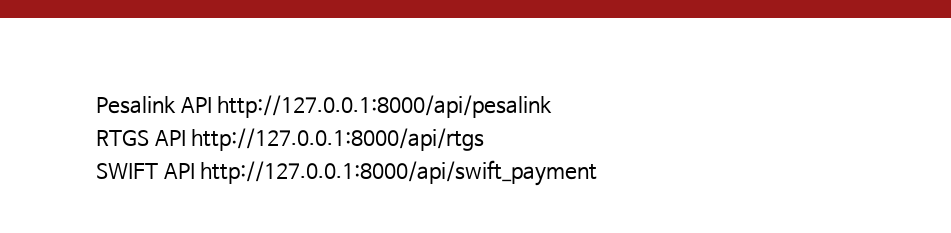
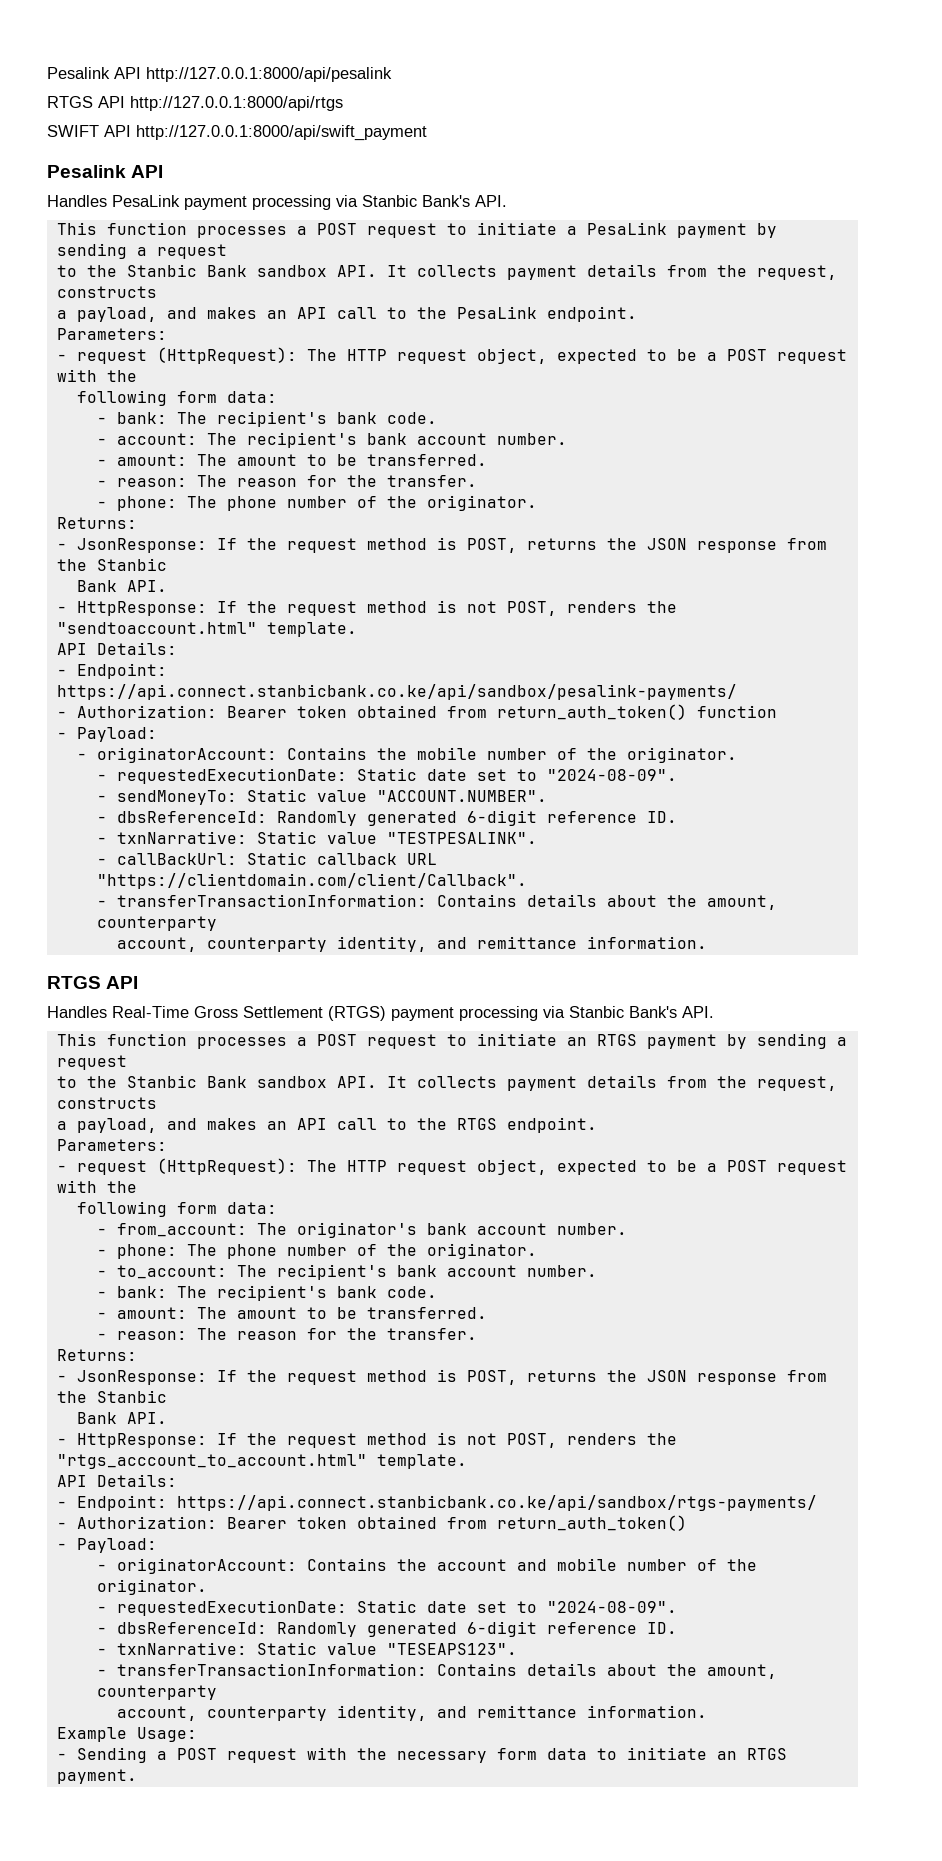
  SWIFT API http://127.0.0.1:8000/api/swift_payment
+ Pesalink API
+ Handles PesaLink payment processing via Stanbic Bank's API.
+ This function processes a POST request to initiate a PesaLink payment by sending a request
+ to the Stanbic Bank sandbox API. It collects payment details from the request, constructs
+ a payload, and makes an API call to the PesaLink endpoint.
+ Parameters:
+ - request (HttpRequest): The HTTP request object, expected to be a POST request with the
+ following form data:
+ - bank: The recipient's bank code.
+ - account: The recipient's bank account number.
+ - amount: The amount to be transferred.
+ - reason: The reason for the transfer.
+ - phone: The phone number of the originator.
+ Returns:
+ - JsonResponse: If the request method is POST, returns the JSON response from the Stanbic
+ Bank API.
+ - HttpResponse: If the request method is not POST, renders the "sendtoaccount.html" template.
+ API Details:
+ - Endpoint: https://api.connect.stanbicbank.co.ke/api/sandbox/pesalink-payments/
+ - Authorization: Bearer token obtained from return_auth_token() function
+ - Payload:
+ - originatorAccount: Contains the mobile number of the originator.
+ - requestedExecutionDate: Static date set to "2024-08-09".
+ - sendMoneyTo: Static value "ACCOUNT.NUMBER".
+ - dbsReferenceId: Randomly generated 6-digit reference ID.
+ - txnNarrative: Static value "TESTPESALINK".
+ - callBackUrl: Static callback URL "https://clientdomain.com/client/Callback".
+ - transferTransactionInformation: Contains details about the amount, counterparty
+ account, counterparty identity, and remittance information.
+ RTGS API
+ Handles Real-Time Gross Settlement (RTGS) payment processing via Stanbic Bank's API.
+ This function processes a POST request to initiate an RTGS payment by sending a request
+ to the Stanbic Bank sandbox API. It collects payment details from the request, constructs
+ a payload, and makes an API call to the RTGS endpoint.
+ Parameters:
+ - request (HttpRequest): The HTTP request object, expected to be a POST request with the
+ following form data:
+ - from_account: The originator's bank account number.
+ - phone: The phone number of the originator.
+ - to_account: The recipient's bank account number.
+ - bank: The recipient's bank code.
+ - amount: The amount to be transferred.
+ - reason: The reason for the transfer.
+ Returns:
+ - JsonResponse: If the request method is POST, returns the JSON response from the Stanbic
+ Bank API.
+ - HttpResponse: If the request method is not POST, renders the "rtgs_acccount_to_account.html" template.
+ API Details:
+ - Endpoint: https://api.connect.stanbicbank.co.ke/api/sandbox/rtgs-payments/
+ - Authorization: Bearer token obtained from return_auth_token()
+ - Payload:
+ - originatorAccount: Contains the account and mobile number of the originator.
+ - requestedExecutionDate: Static date set to "2024-08-09".
+ - dbsReferenceId: Randomly generated 6-digit reference ID.
+ - txnNarrative: Static value "TESEAPS123".
+ - transferTransactionInformation: Contains details about the amount, counterparty
+ account, counterparty identity, and remittance information.
+ Example Usage:
+ - Sending a POST request with the necessary form data to initiate an RTGS payment.

